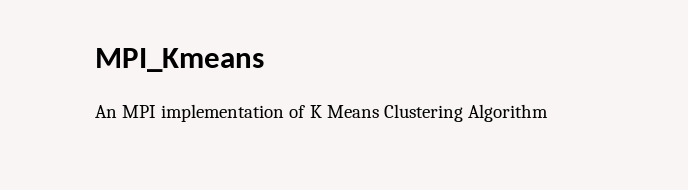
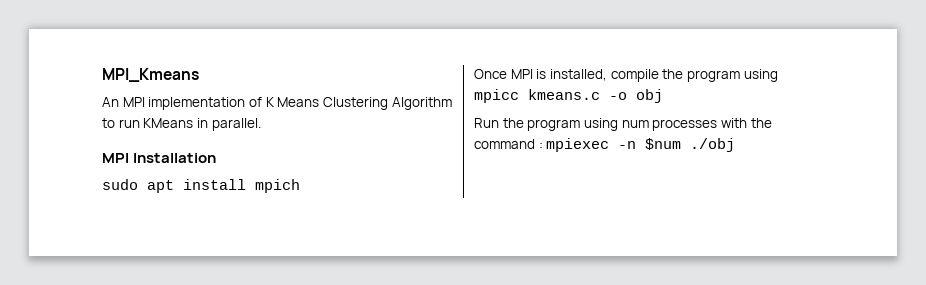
- An MPI implementation of K Means Clustering Algorithm
+ An MPI implementation of K Means Clustering Algorithm to run KMeans in parallel.
+ MPI Installation
+ sudo apt install mpich
+ Once MPI is installed, compile the program using mpicc kmeans.c -o obj
+ Run the program using num processes with the command : mpiexec -n $num ./obj

